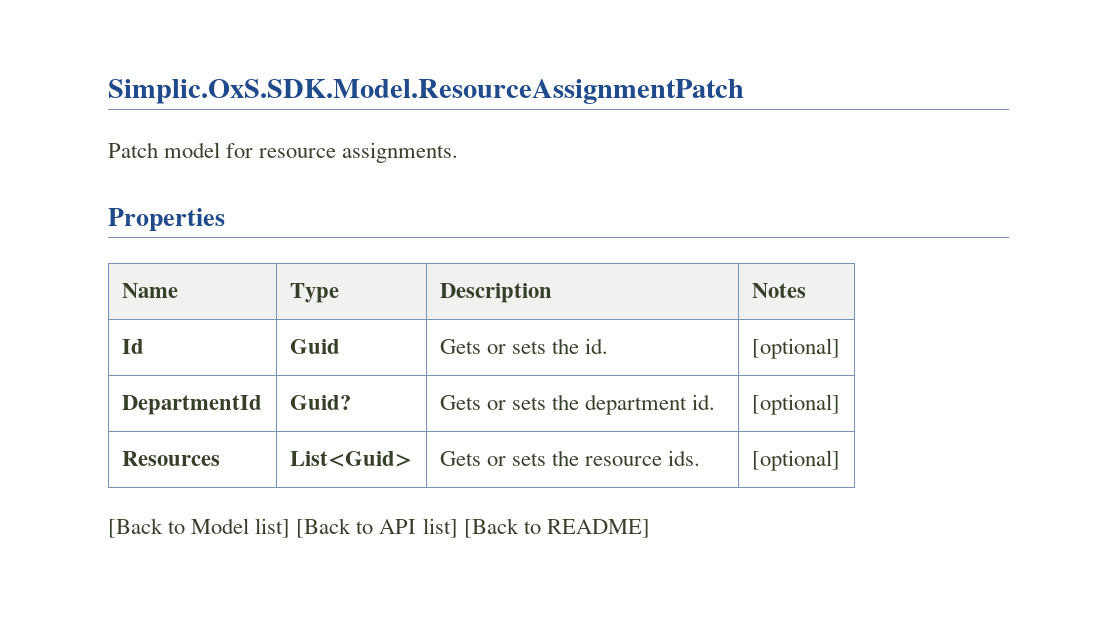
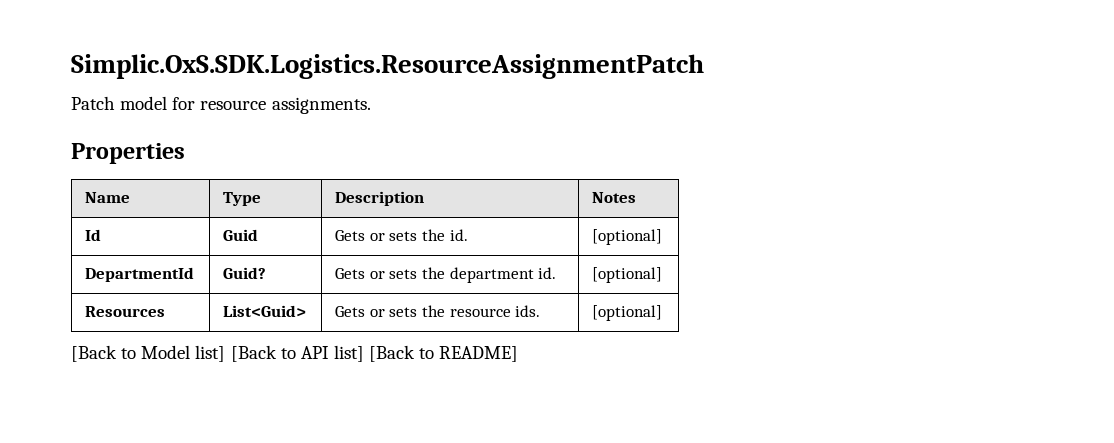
- Simplic.OxS.SDK.Model.ResourceAssignmentPatch
+ Simplic.OxS.SDK.Logistics.ResourceAssignmentPatch

